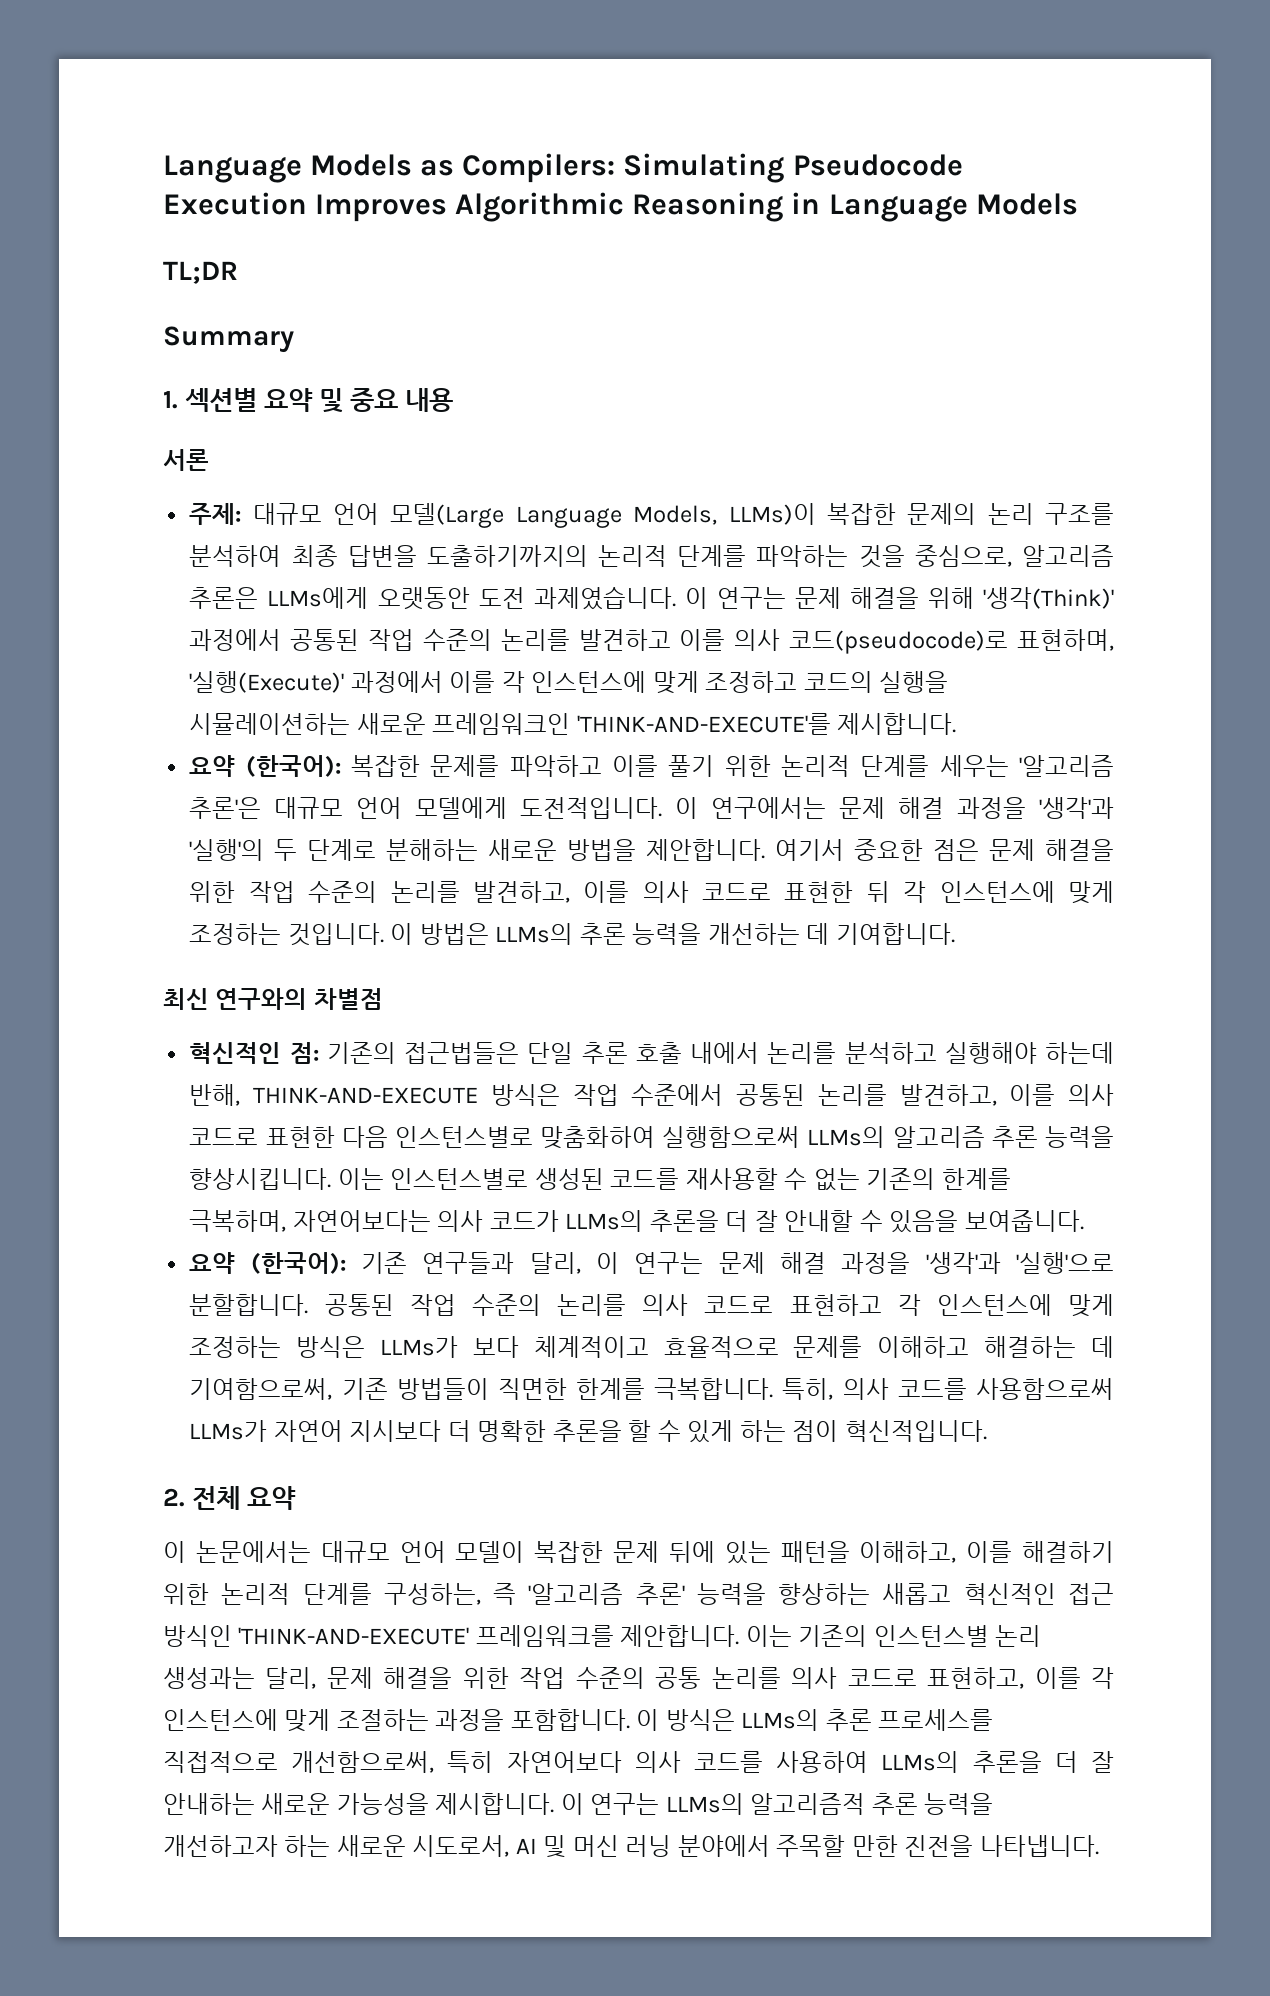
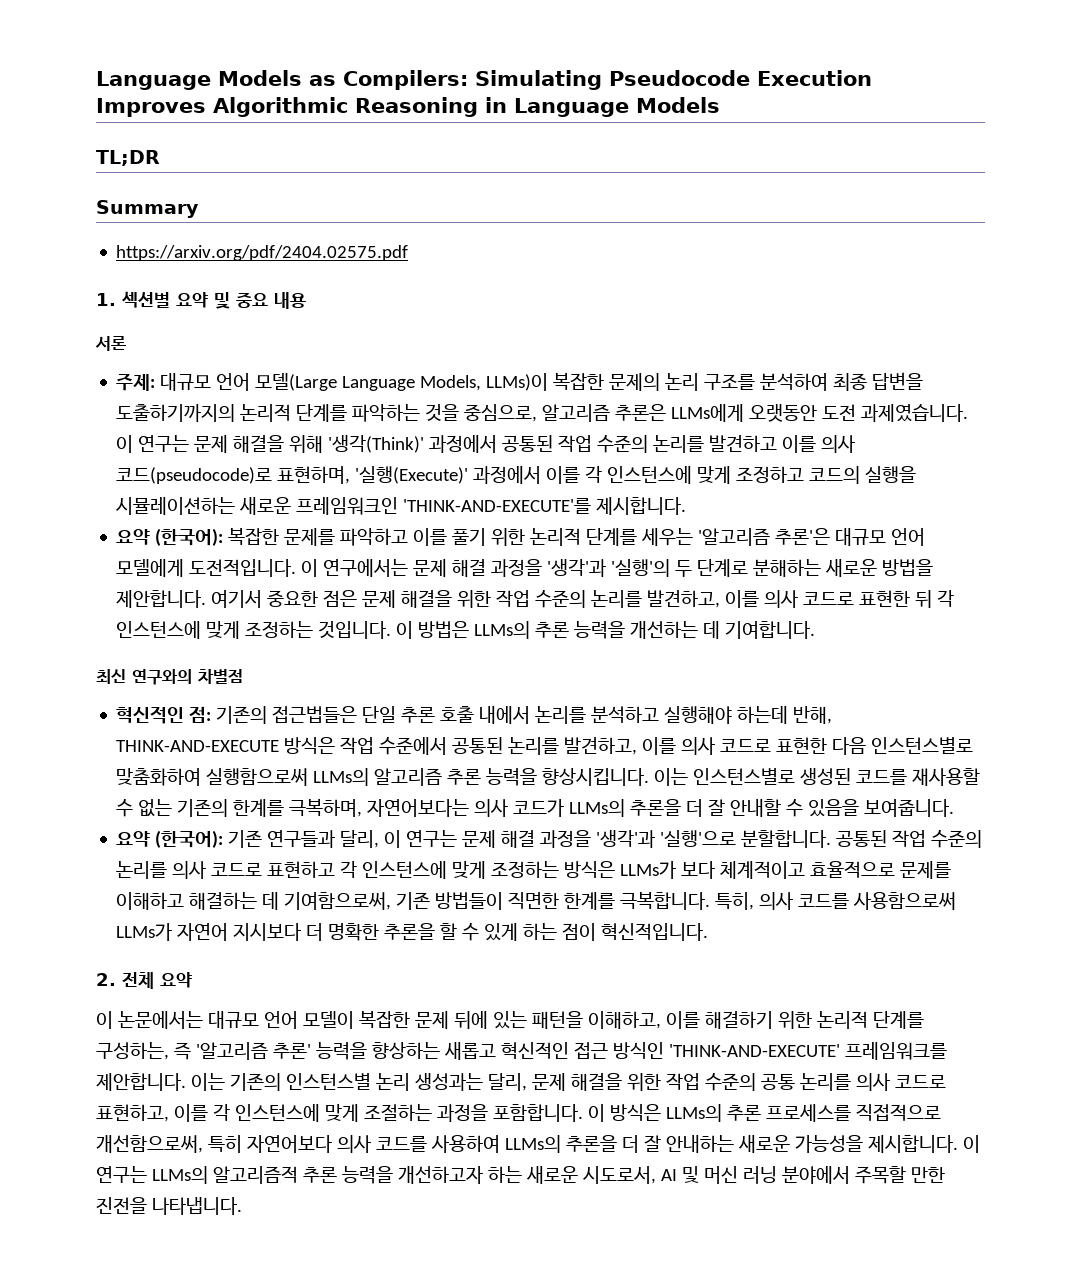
+ https://arxiv.org/pdf/2404.02575.pdf

